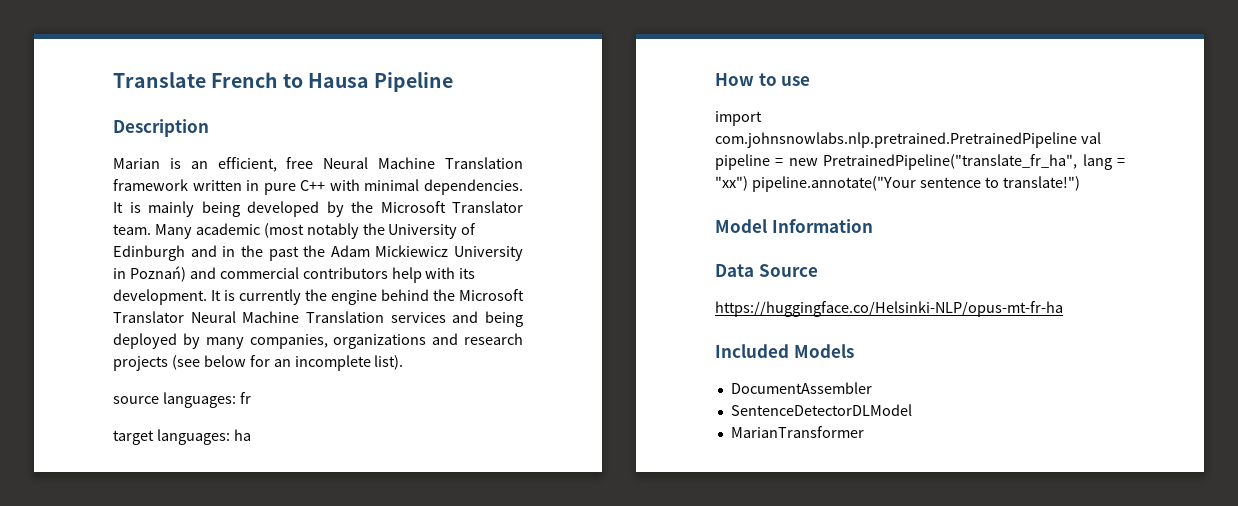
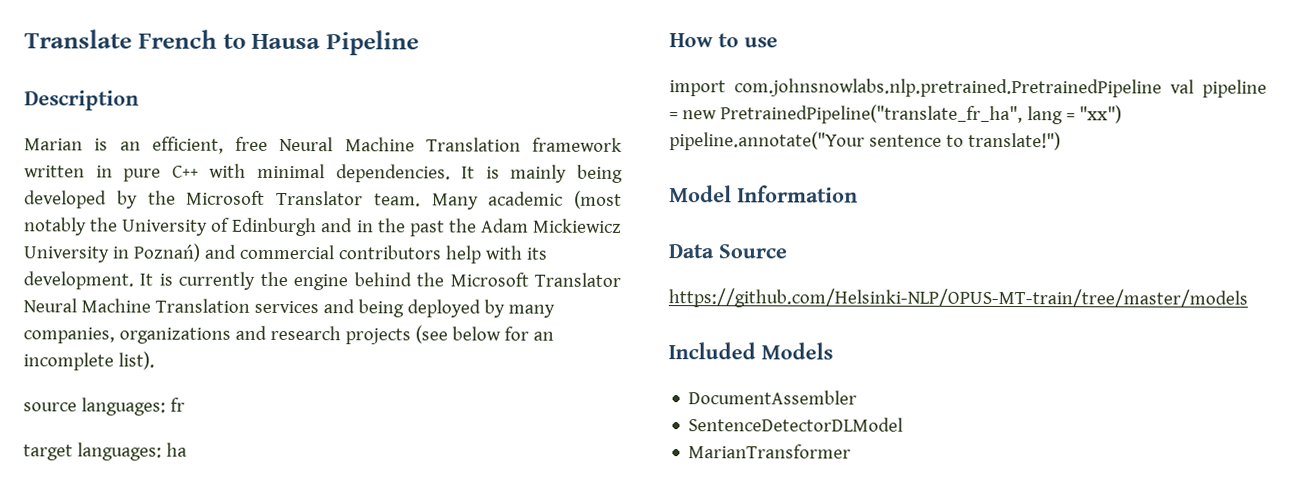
- https://huggingface.co/Helsinki-NLP/opus-mt-fr-ha
+ https://github.com/Helsinki-NLP/OPUS-MT-train/tree/master/models

